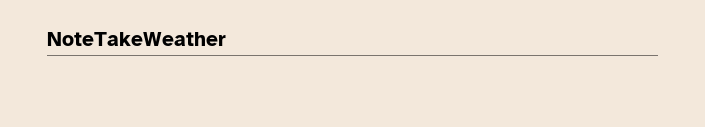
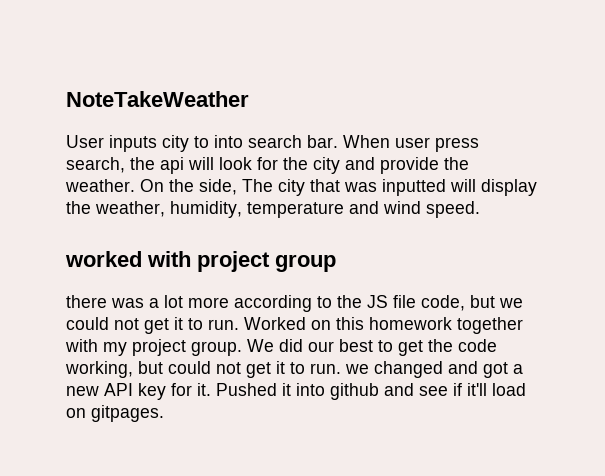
+ User inputs city to into search bar. When user press search, the api will look for the city and provide the weather. On the side, The city that was inputted will display the weather, humidity, temperature and wind speed.
+ worked with project group
+ there was a lot more according to the JS file code, but we could not get it to run. Worked on this homework together with my project group. We did our best to get the code working, but could not get it to run. we changed and got a new API key for it. Pushed it into github and see if it'll load on gitpages.

